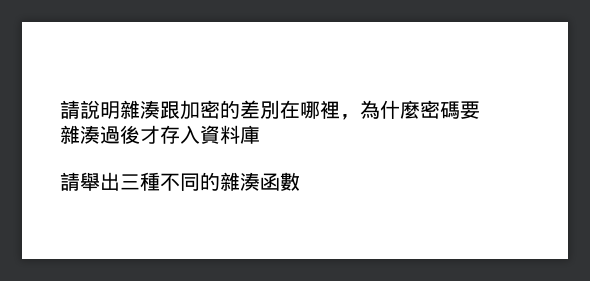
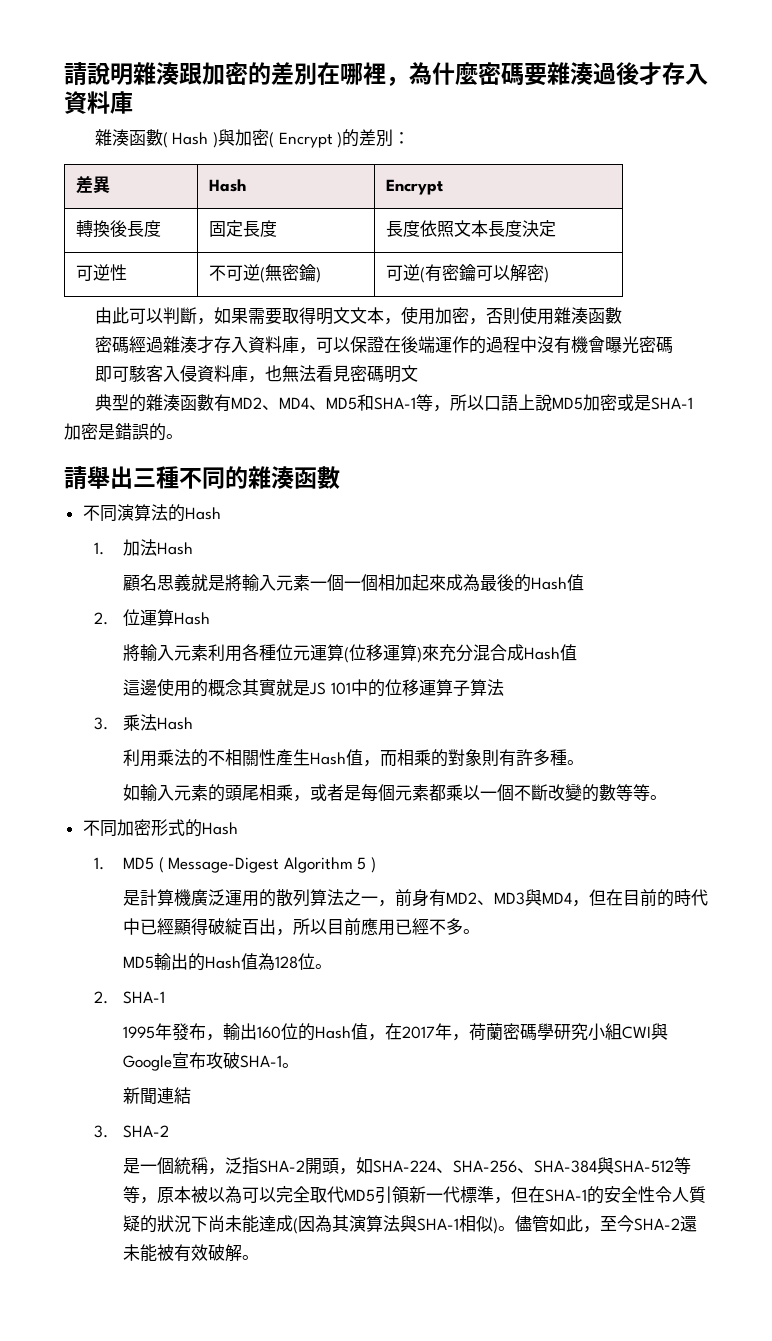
+ 雜湊函數( Hash )與加密( Encrypt )的差別：
+ 差異 | Hash | Encrypt
+ 轉換後長度 | 固定長度 | 長度依照文本長度決定
+ 可逆性 | 不可逆(無密鑰) | 可逆(有密鑰可以解密)
+ 由此可以判斷，如果需要取得明文文本，使用加密，否則使用雜湊函數
+ 密碼經過雜湊才存入資料庫，可以保證在後端運作的過程中沒有機會曝光密碼
+ 即可駭客入侵資料庫，也無法看見密碼明文
+ 典型的雜湊函數有MD2、MD4、MD5和SHA-1等，所以口語上說MD5加密或是SHA-1加密是錯誤的。
+ 不同演算法的Hash
+ 1.加法Hash
+ 顧名思義就是將輸入元素一個一個相加起來成為最後的Hash值
+ 2.位運算Hash
+ 將輸入元素利用各種位元運算(位移運算)來充分混合成Hash值
+ 這邊使用的概念其實就是JS 101中的位移運算子算法
+ 3.乘法Hash
+ 利用乘法的不相關性產生Hash值，而相乘的對象則有許多種。
+ 如輸入元素的頭尾相乘，或者是每個元素都乘以一個不斷改變的數等等。
+ 不同加密形式的Hash
+ 1. MD5 ( Message-Digest Algorithm 5 )
+ 是計算機廣泛運用的散列算法之一，前身有MD2、MD3與MD4，但在目前的時代中已經顯得破綻百出，所以目前應用已經不多。
+ MD5輸出的Hash值為128位。
+ 2. SHA-1
+ 1995年發布，輸出160位的Hash值，在2017年，荷蘭密碼學研究小組CWI與Google宣布攻破SHA-1。
+ 新聞連結
+ 3. SHA-2
+ 是一個統稱，泛指SHA-2開頭，如SHA-224、SHA-256、SHA-384與SHA-512等等，原本被以為可以完全取代MD5引領新一代標準，但在SHA-1的安全性令人質疑的狀況下尚未能達成(因為其演算法與SHA-1相似)。儘管如此，至今SHA-2還未能被有效破解。

